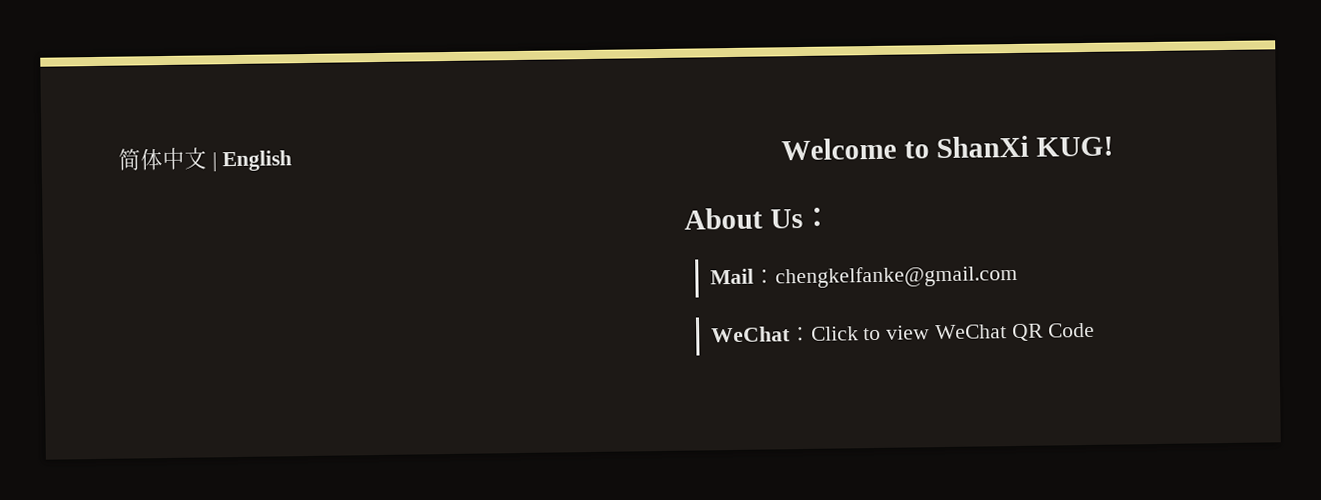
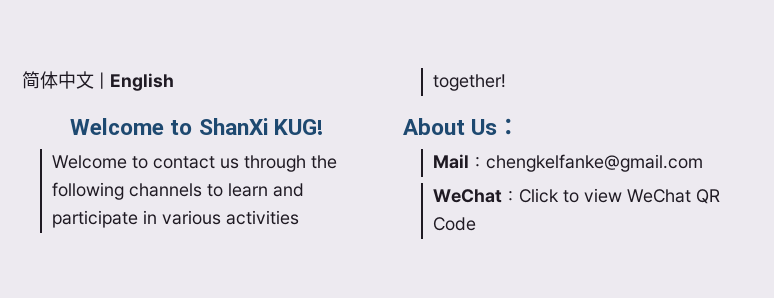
+ Welcome to contact us through the following channels to learn and participate in various activities together!

